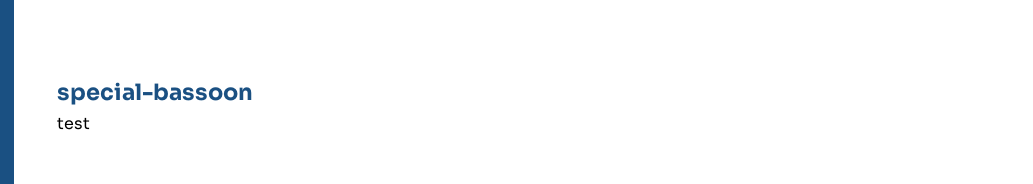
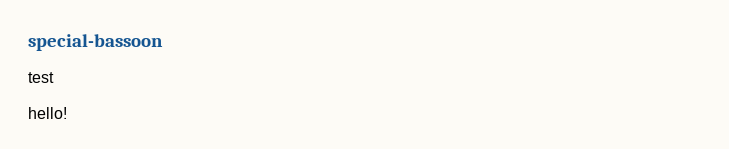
+ hello!

